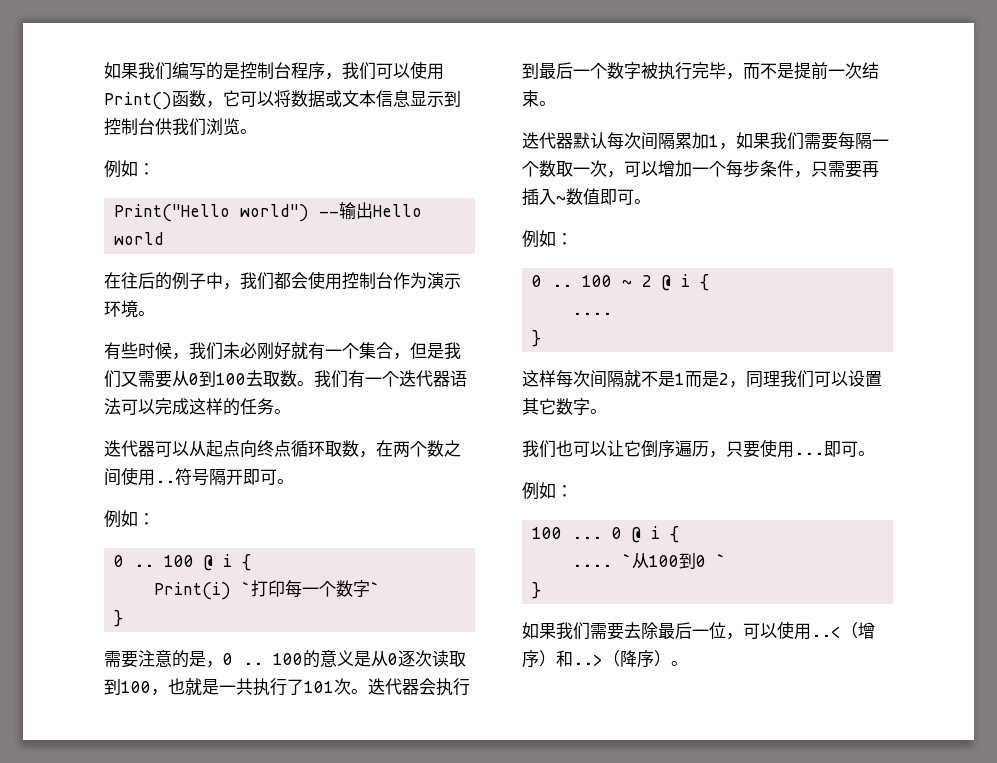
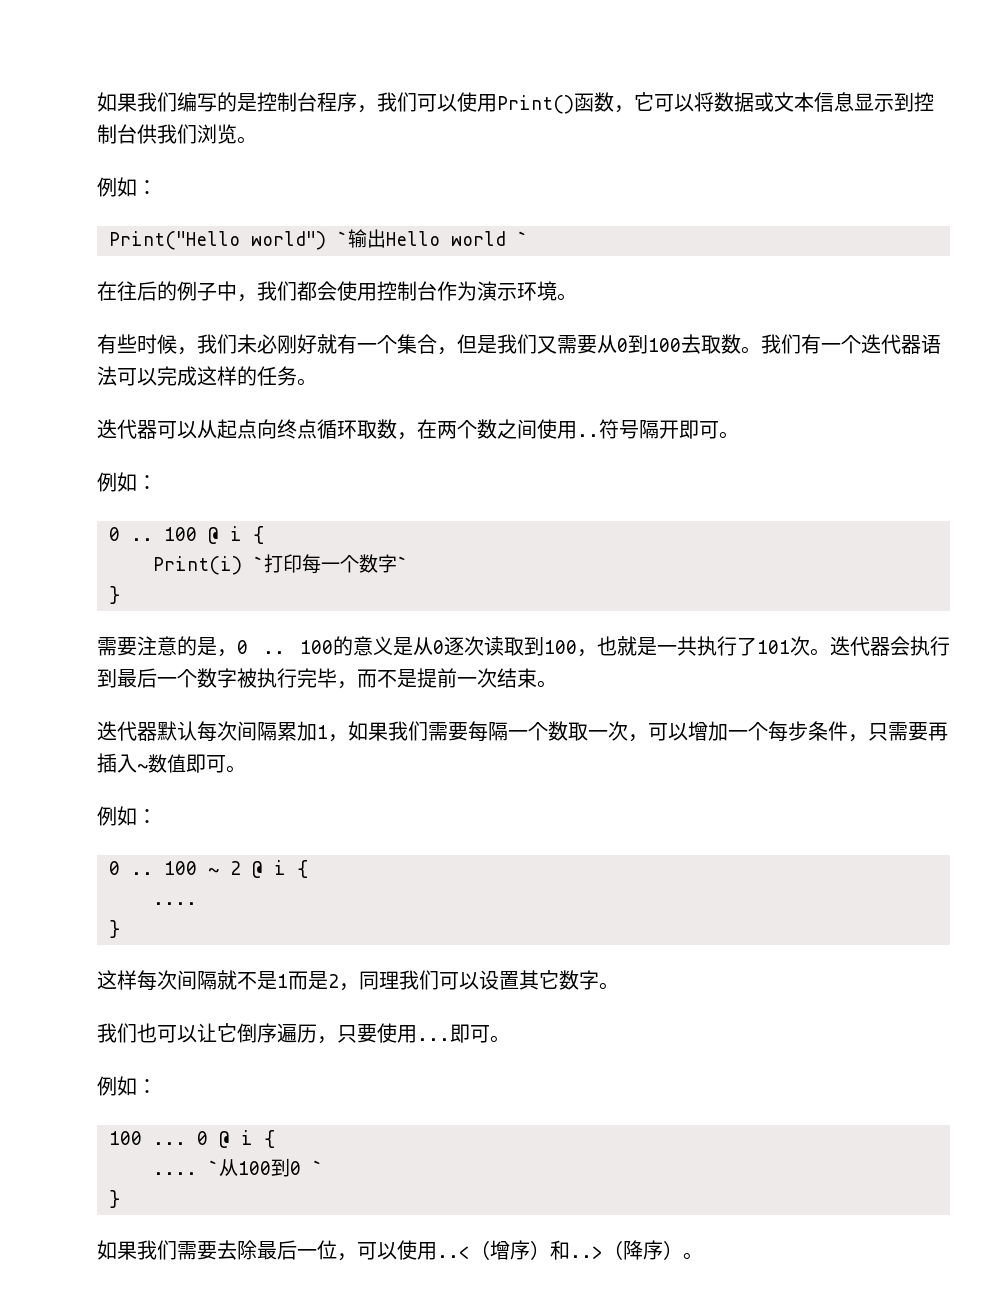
- Print("Hello world") --输出Hello world
+ Print("Hello world") `输出Hello world `

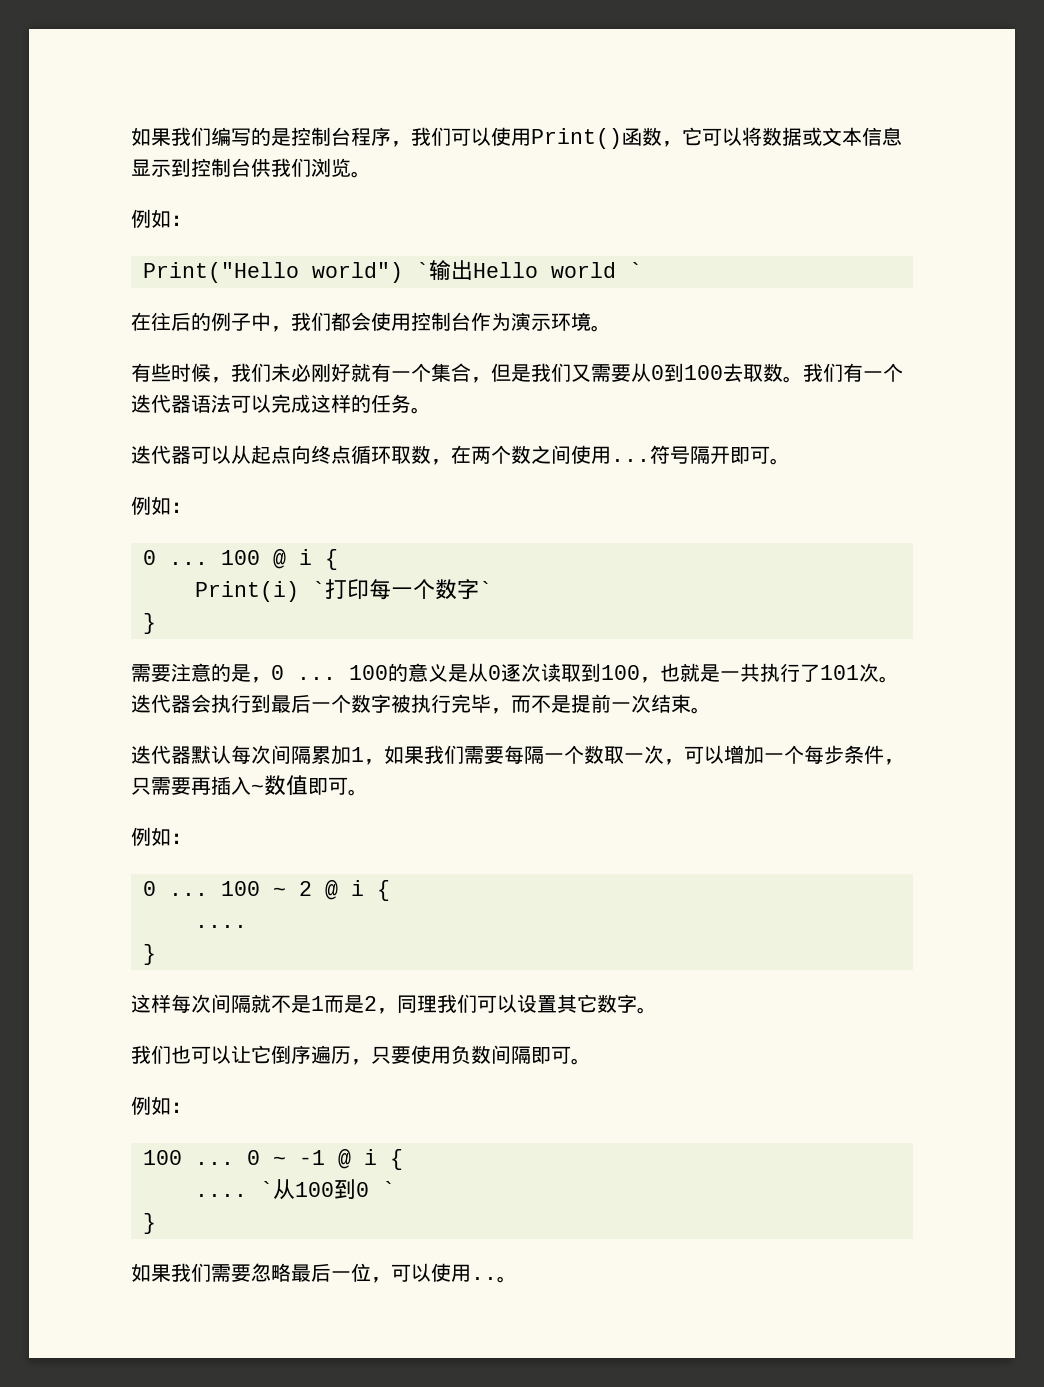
- 迭代器可以从起点向终点循环取数，在两个数之间使用..
+ 迭代器可以从起点向终点循环取数，在两个数之间使用...
  符号隔开即可。
  例如：
- 0 ..
+ 0 ...
- 需要注意的是，0 ..
+ 需要注意的是，0 ...
  迭代器默认每次间隔累加1，如果我们需要每隔一个数取一次，可以增加一个每步条件，只需要再插入~数值即可。
  例如：
- 0 ..
+ 0 ...
- 我们也可以让它倒序遍历，只要使用...即可。
+ 我们也可以让它倒序遍历，只要使用负数间隔即可。
- 0 @ i {
+ 0 ~ -1 @ i {
- 如果我们需要去除最后一位，可以使用..<（增序）和..>（降序）。
+ 如果我们需要忽略最后一位，可以使用..。

